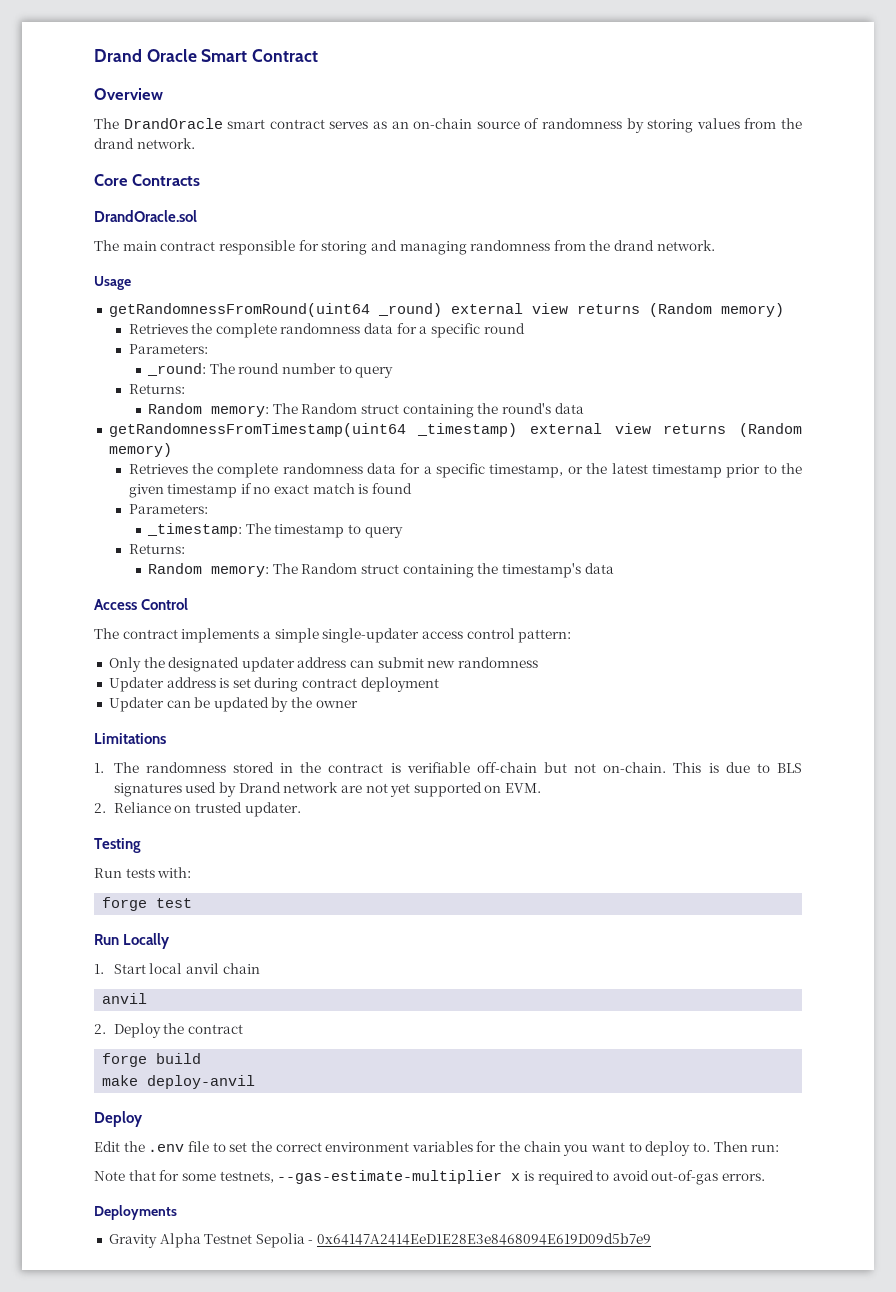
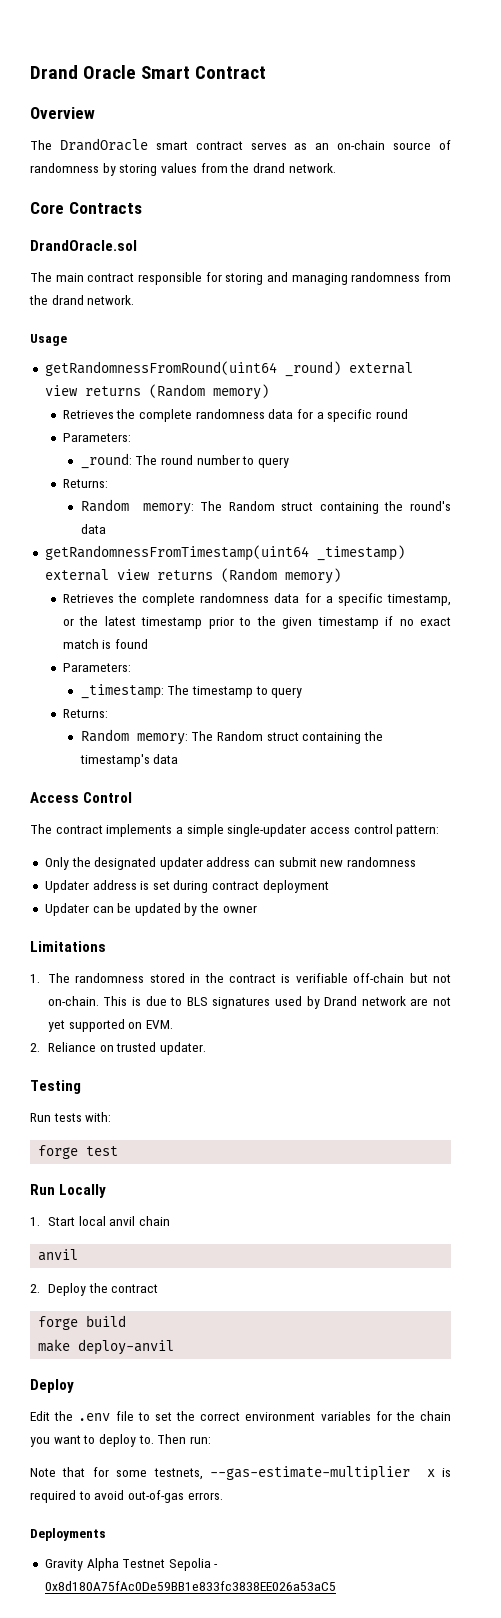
- Gravity Alpha Testnet Sepolia - 0x64147A2414EeD1E28E3e8468094E619D09d5b7e9
+ Gravity Alpha Testnet Sepolia - 0x8d180A75fAc0De59BB1e833fc3838EE026a53aC5

